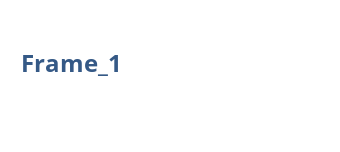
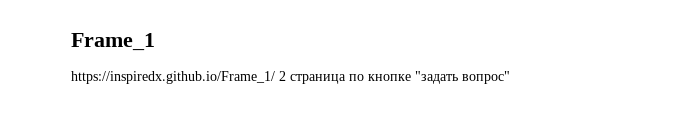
+ https://inspiredx.github.io/Frame_1/ 2 страница по кнопке "задать вопрос"

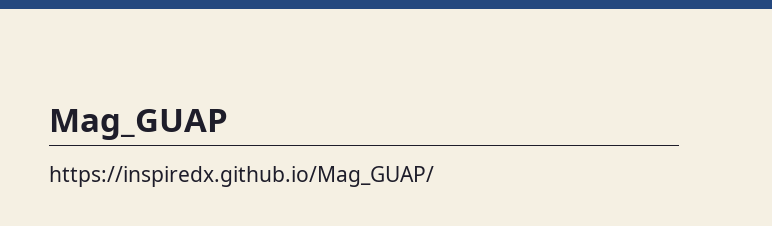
- Frame_1
- https://inspiredx.github.io/Frame_1/ 2 страница по кнопке "задать вопрос"
+ Mag_GUAP
+ https://inspiredx.github.io/Mag_GUAP/

